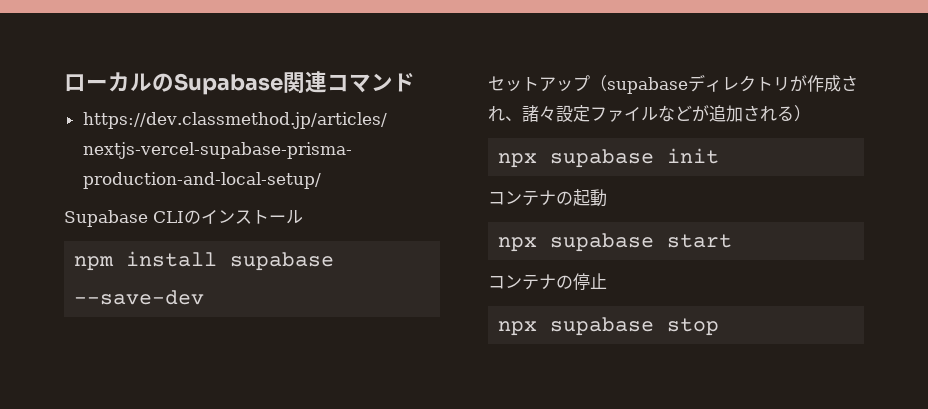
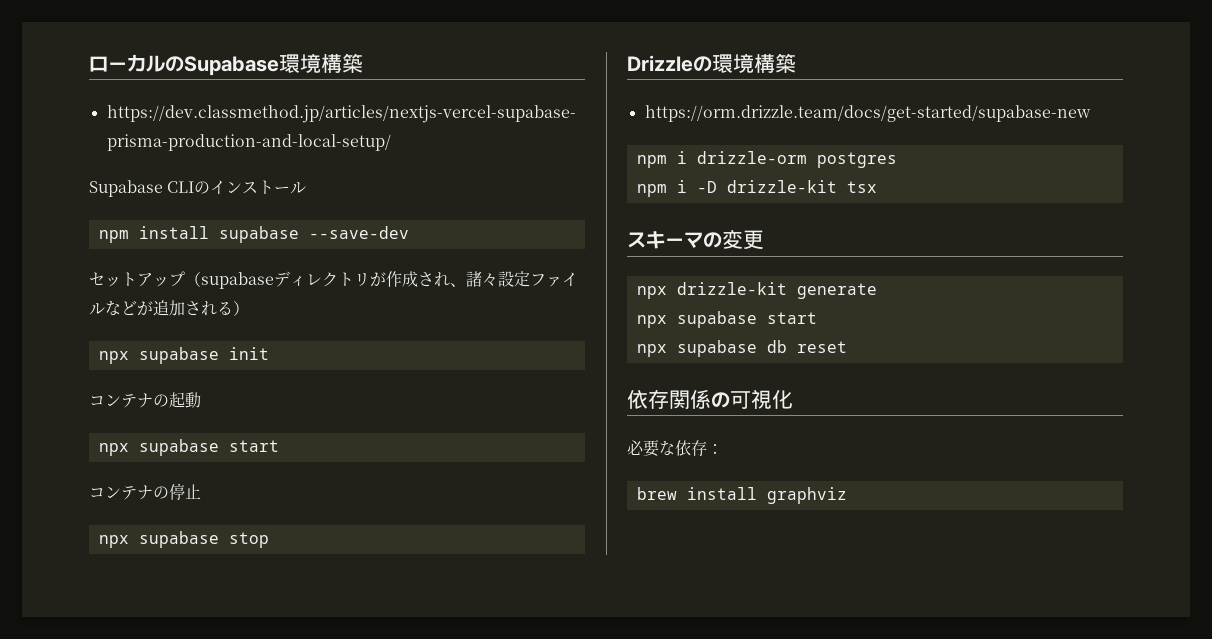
- ローカルのSupabase関連コマンド
+ ローカルのSupabase環境構築
+ Drizzleの環境構築
+ https://orm.drizzle.team/docs/get-started/supabase-new
+ npm i drizzle-orm postgres
+ npm i -D drizzle-kit tsx
+ スキーマの変更
+ npx drizzle-kit generate
+ npx supabase start
+ npx supabase db reset
+ 依存関係の可視化
+ 必要な依存：
+ brew install graphviz

